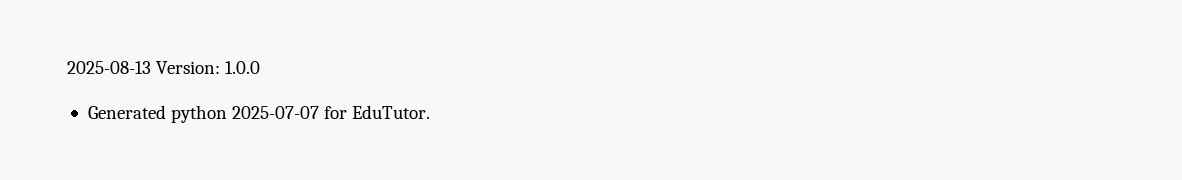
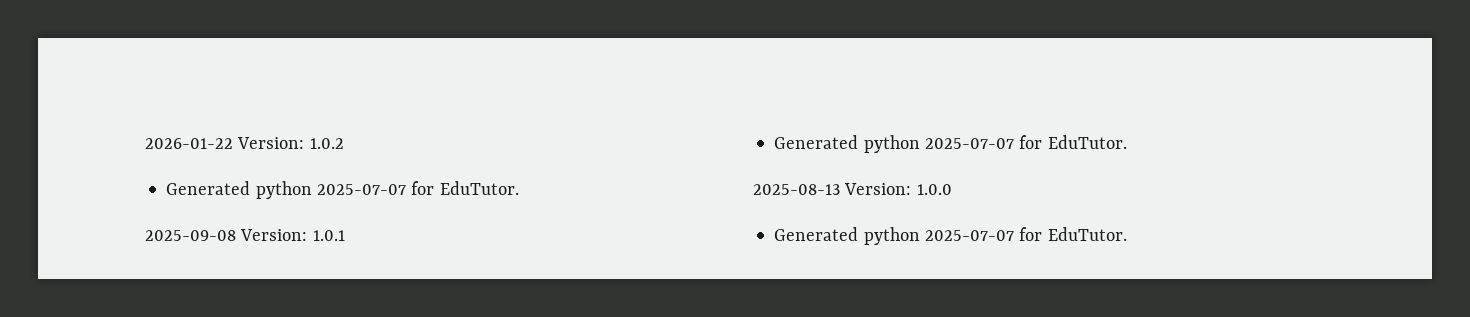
+ 2026-01-22 Version: 1.0.2
+ Generated python 2025-07-07 for EduTutor.
+ 2025-09-08 Version: 1.0.1
+ Generated python 2025-07-07 for EduTutor.

